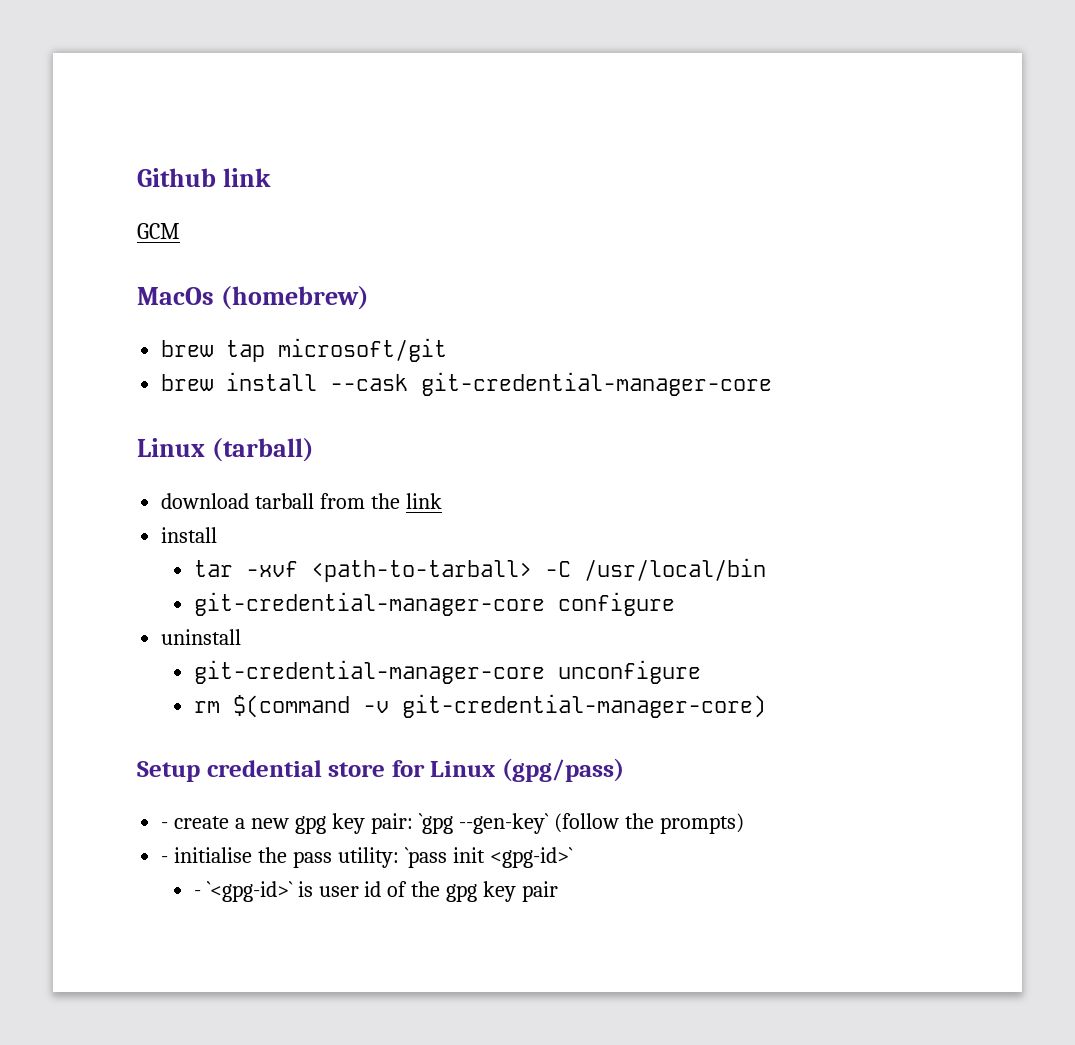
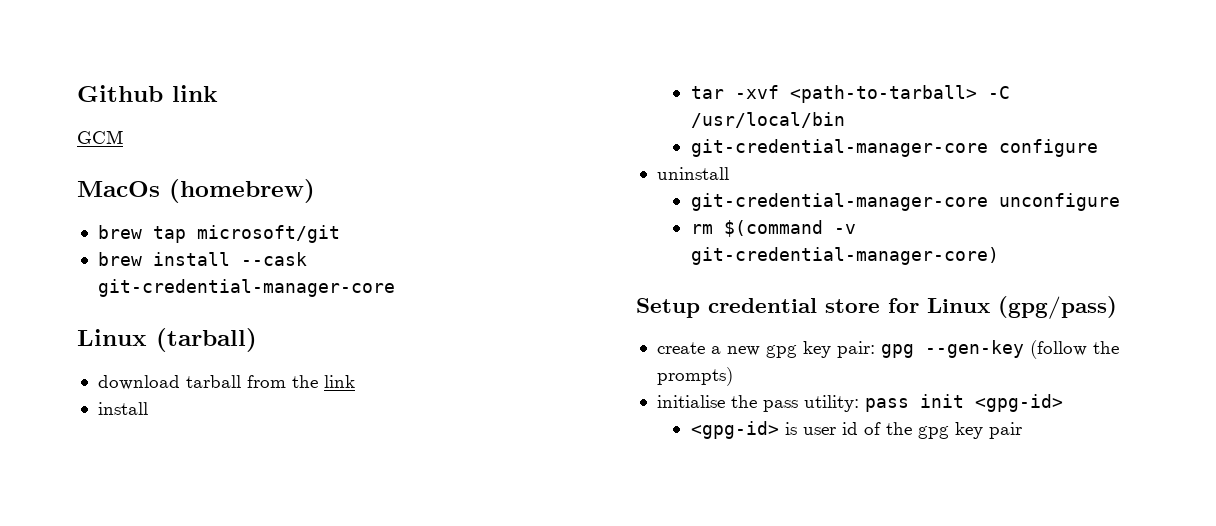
- - create a new gpg key pair: `gpg --gen-key` (follow the prompts)
+ create a new gpg key pair: gpg --gen-key (follow the prompts)
- - initialise the pass utility: `pass init <gpg-id>`
- - `<gpg-id>` is user id of the gpg key pair
+ initialise the pass utility: pass init <gpg-id>
+ <gpg-id> is user id of the gpg key pair

